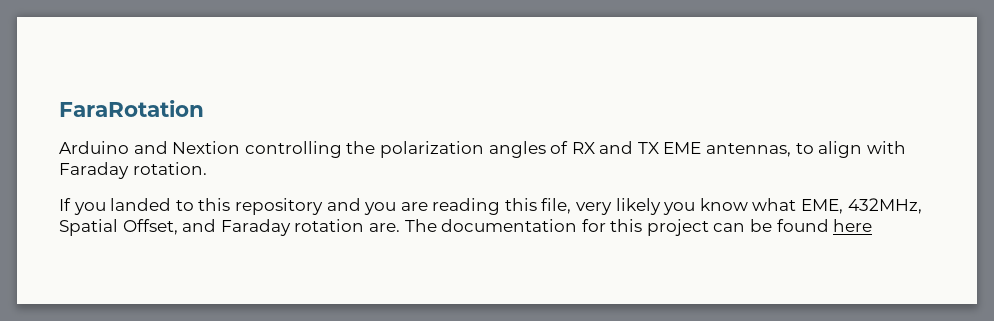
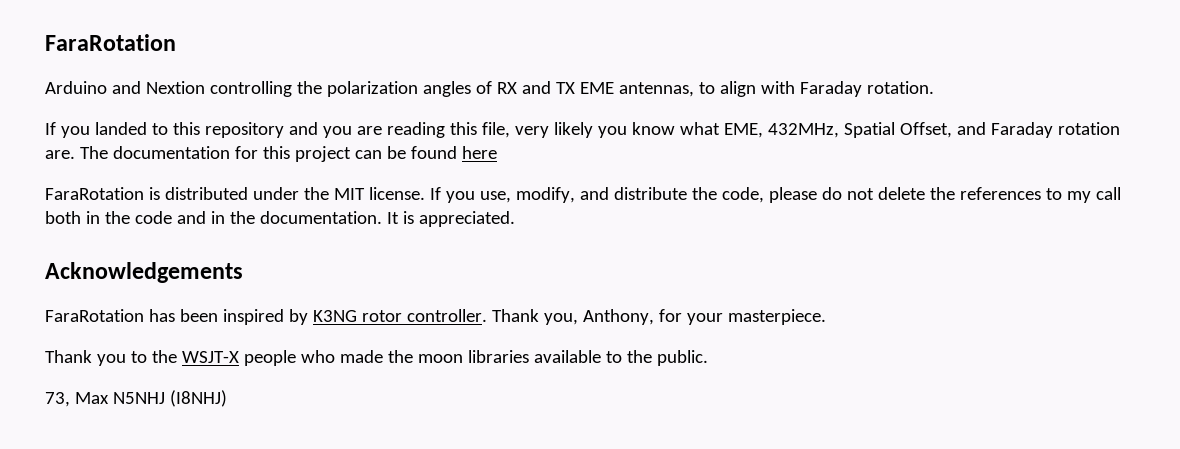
+ FaraRotation is distributed under the MIT license. If you use, modify, and distribute the code, please do not delete the references to my call both in the code and in the documentation. It is appreciated.
+ Acknowledgements
+ FaraRotation has been inspired by K3NG rotor controller. Thank you, Anthony, for your masterpiece.
+ Thank you to the WSJT-X people who made the moon libraries available to the public.
+ 73, Max N5NHJ (I8NHJ)

